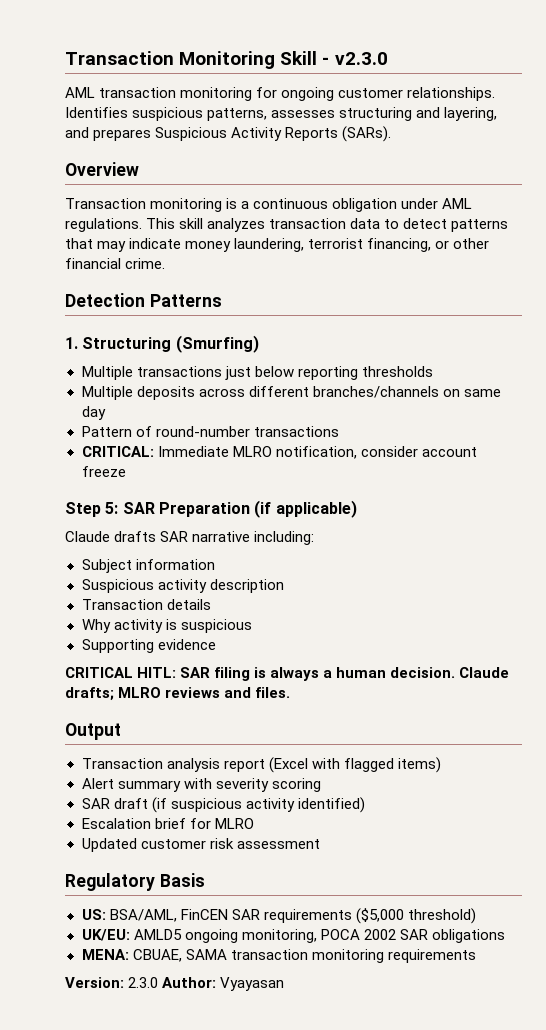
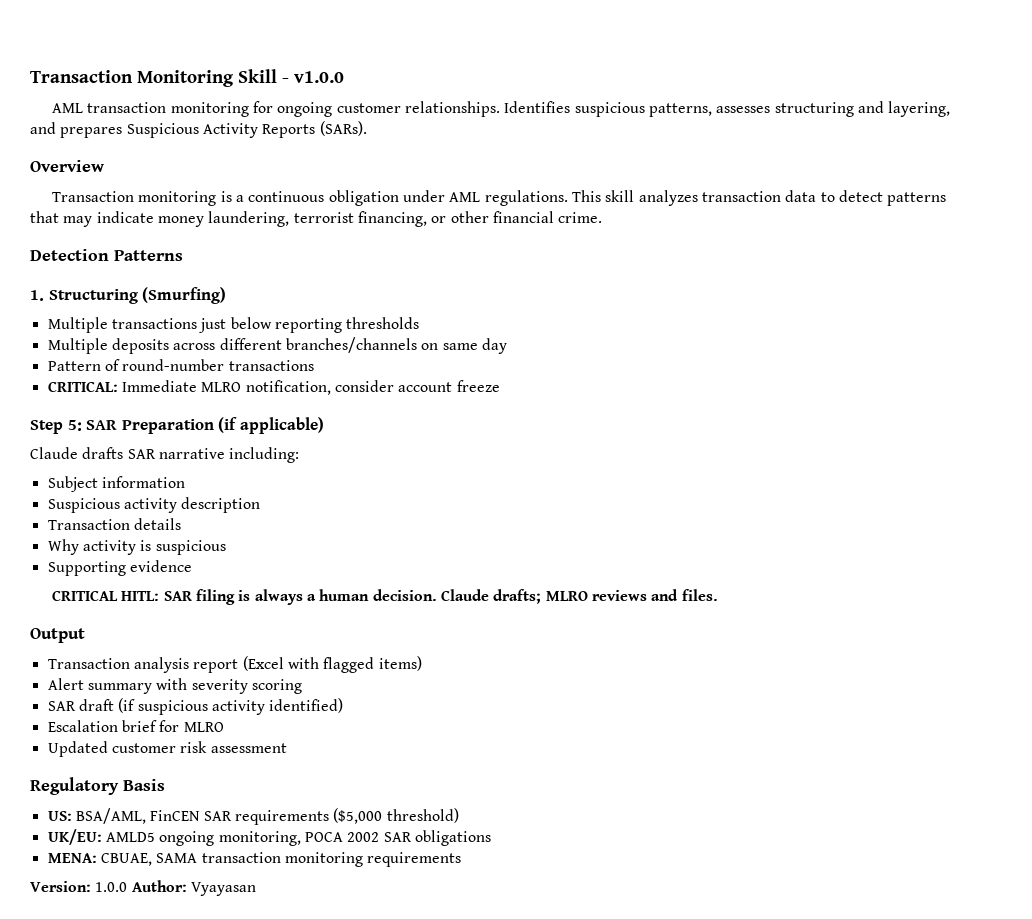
- Transaction Monitoring Skill - v2.3.0
+ Transaction Monitoring Skill - v1.0.0
- Version: 2.3.0 Author: Vyayasan
+ Version: 1.0.0 Author: Vyayasan

